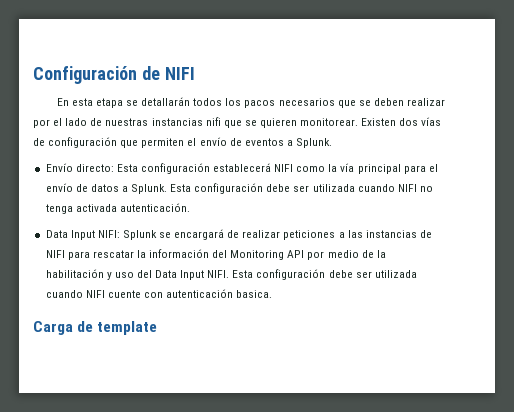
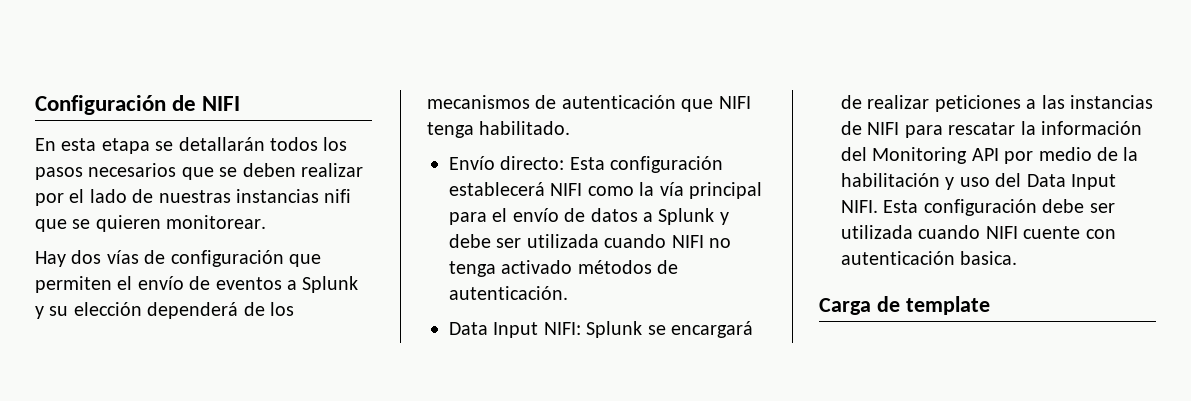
- En esta etapa se detallarán todos los pacos necesarios que se deben realizar por el lado de nuestras instancias nifi que se quieren monitorear. Existen dos vías de configuración que permiten el envío de eventos a Splunk.
+ En esta etapa se detallarán todos los pasos necesarios que se deben realizar por el lado de nuestras instancias nifi que se quieren monitorear.
+ Hay dos vías de configuración que permiten el envío de eventos a Splunk y su elección dependerá de los mecanismos de autenticación que NIFI tenga habilitado.
- Envío directo: Esta configuración establecerá NIFI como la vía principal para el envío de datos a Splunk. Esta configuración debe ser utilizada cuando NIFI no tenga activada autenticación.
+ Envío directo: Esta configuración establecerá NIFI como la vía principal para el envío de datos a Splunk y debe ser utilizada cuando NIFI no tenga activado métodos de autenticación.

